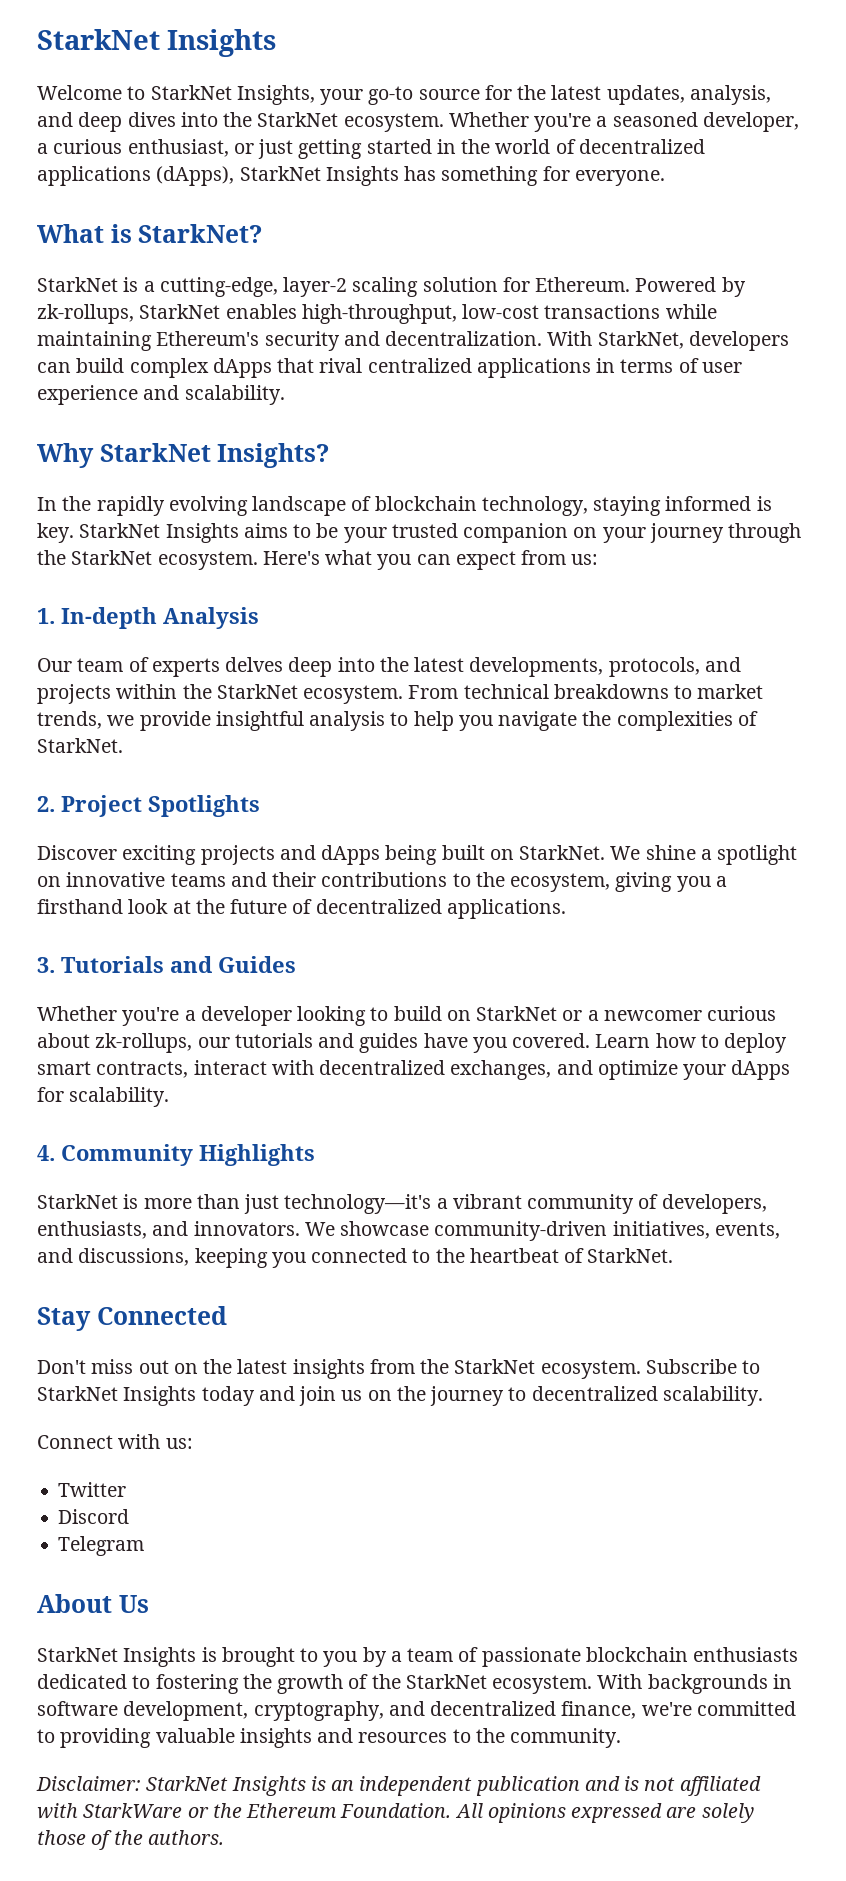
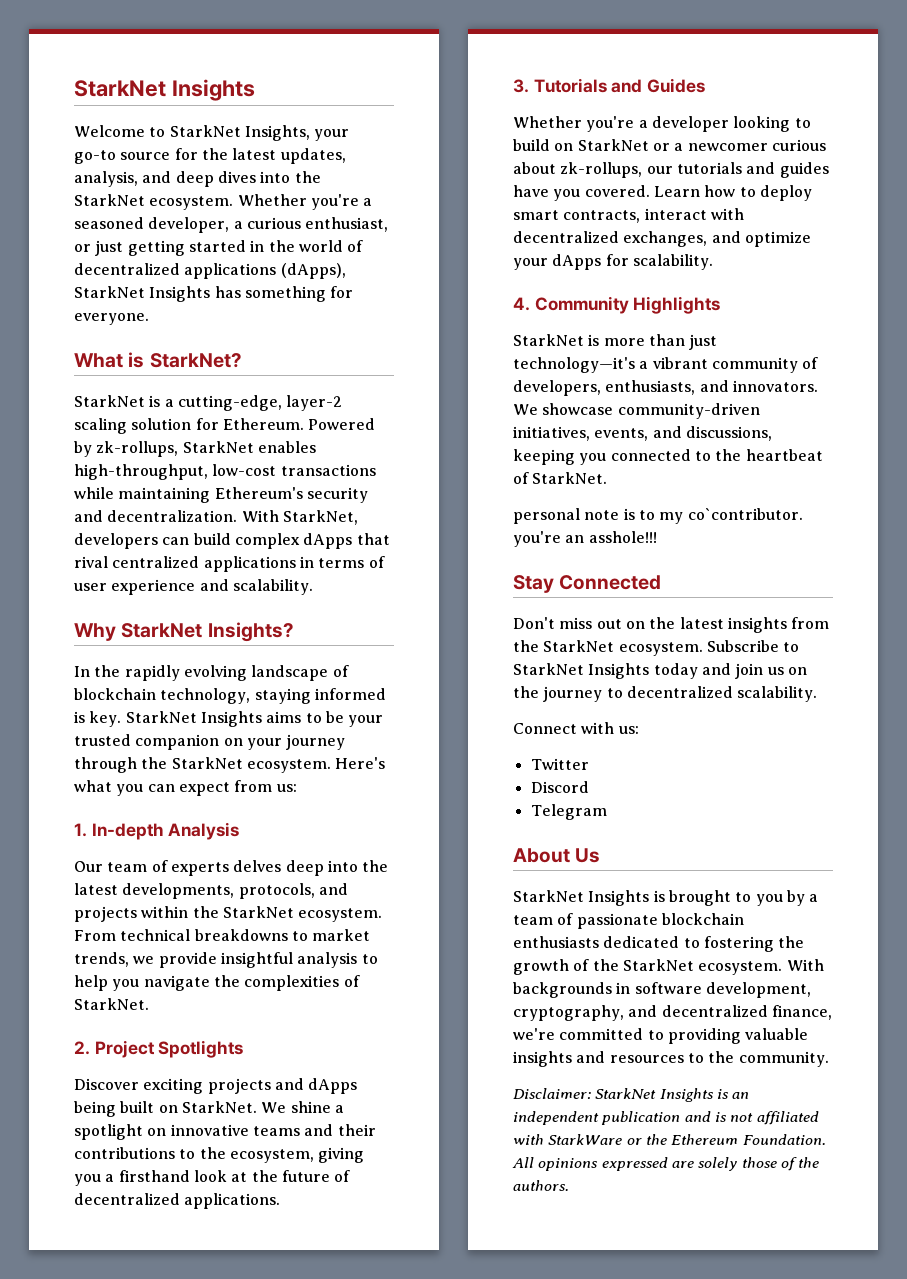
+ personal note is to my co`contributor. you're an asshole!!!

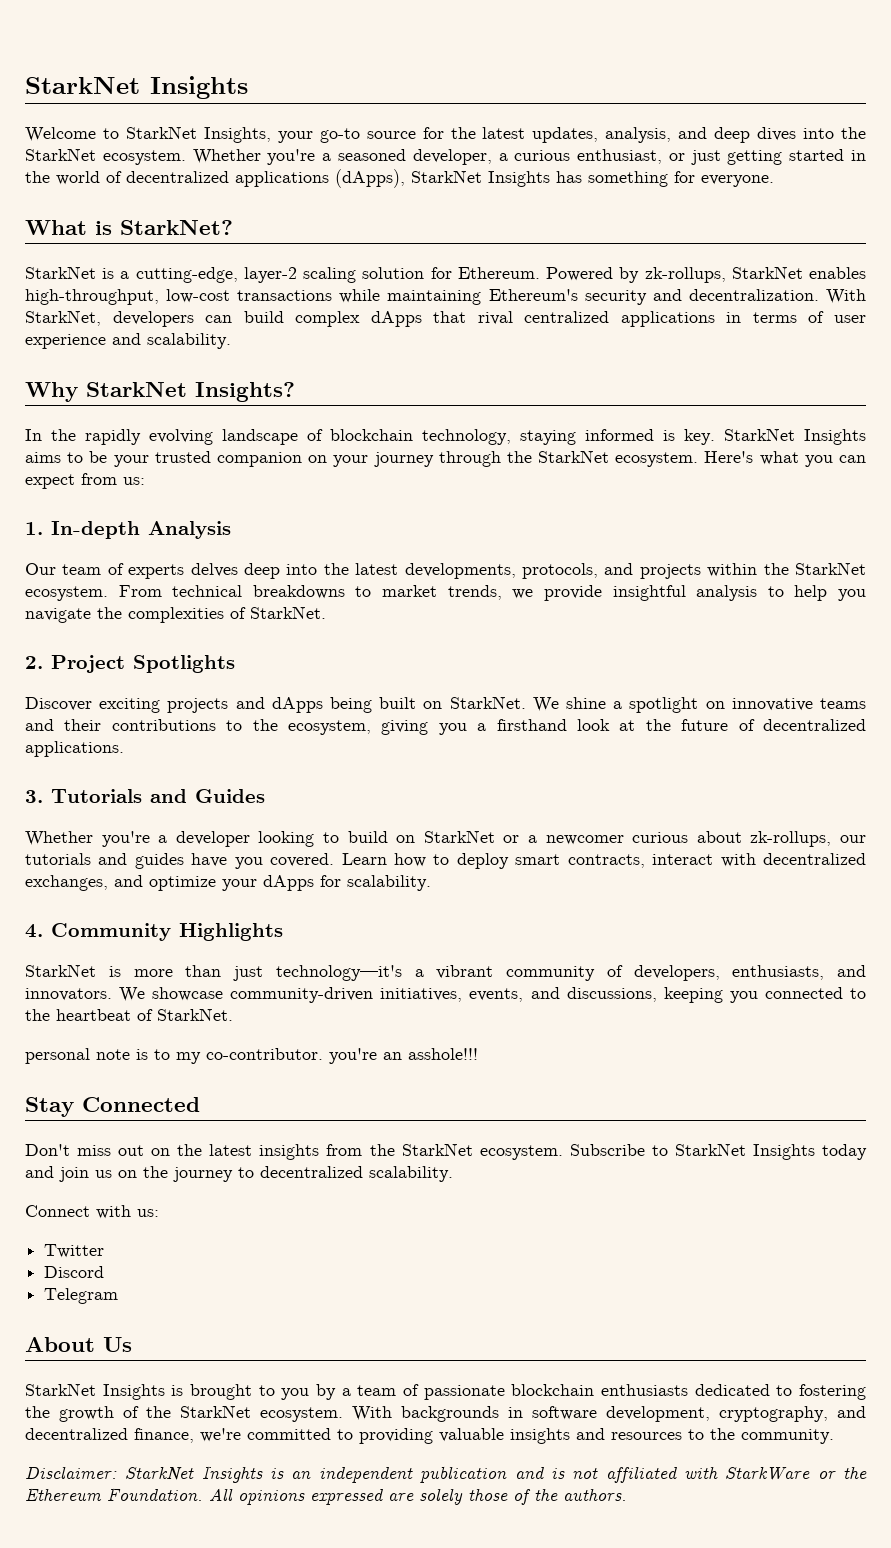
- personal note is to my co`contributor. you're an asshole!!!
+ personal note is to my co-contributor. you're an asshole!!!

